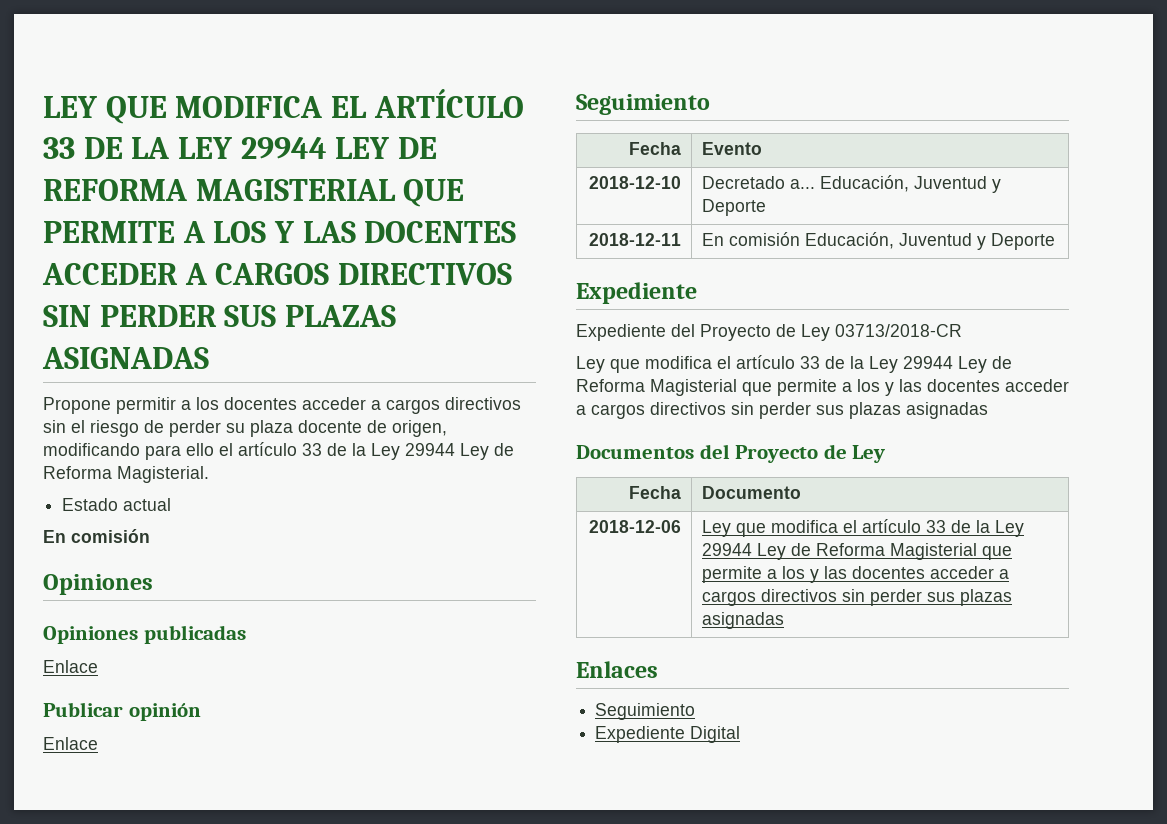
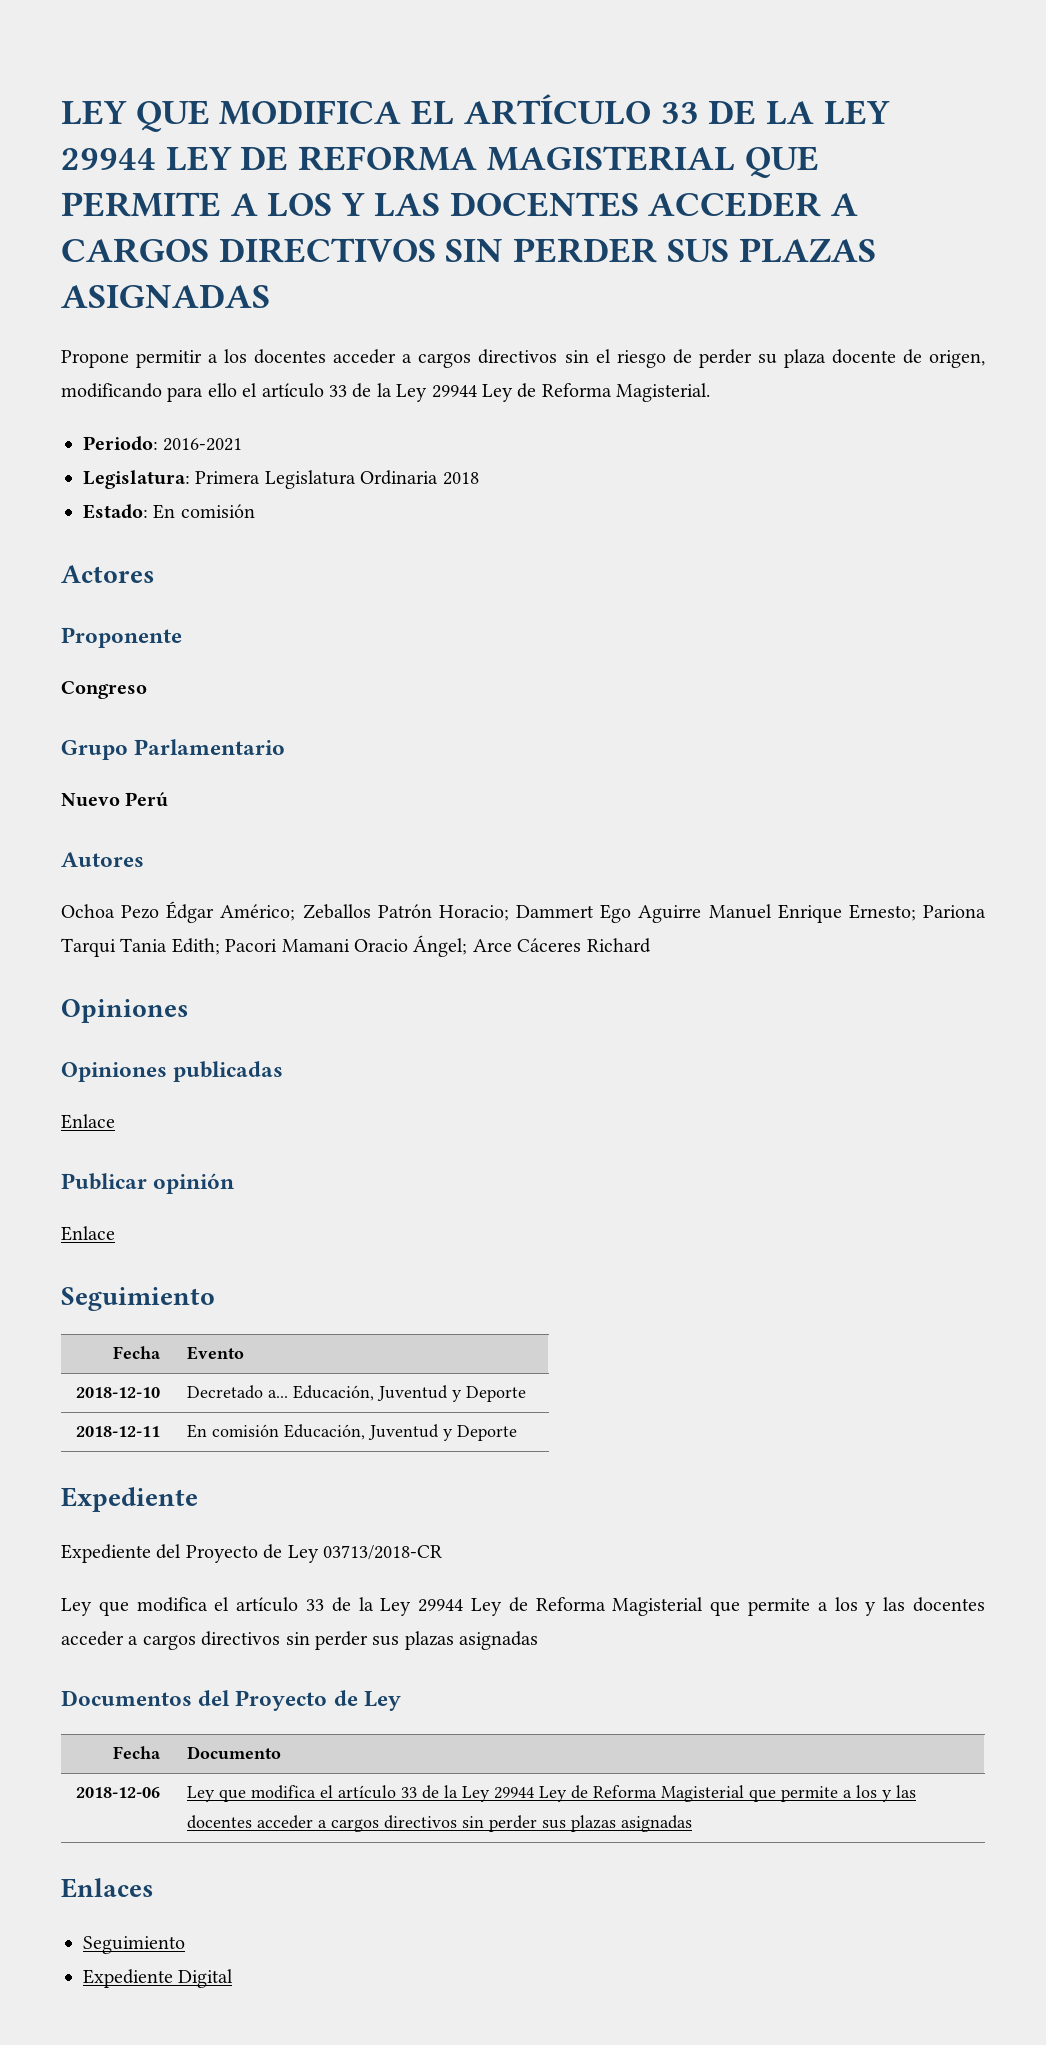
- Estado actual
- En comisión
+ Periodo: 2016-2021
+ Legislatura: Primera Legislatura Ordinaria 2018
+ Estado: En comisión
+ Actores
+ Proponente
+ Congreso
+ Grupo Parlamentario
+ Nuevo Perú
+ Autores
+ Ochoa Pezo Édgar Américo; Zeballos Patrón Horacio; Dammert Ego Aguirre Manuel Enrique Ernesto; Pariona Tarqui Tania Edith; Pacori Mamani Oracio Ángel; Arce Cáceres Richard

